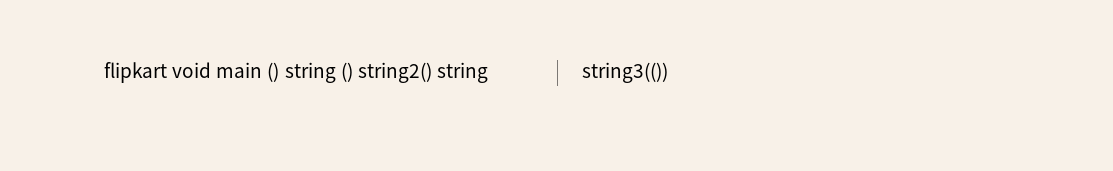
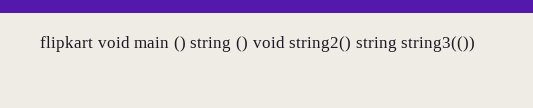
- flipkart void main () string () string2() string string3(())
+ flipkart void main () string () void string2() string string3(())

